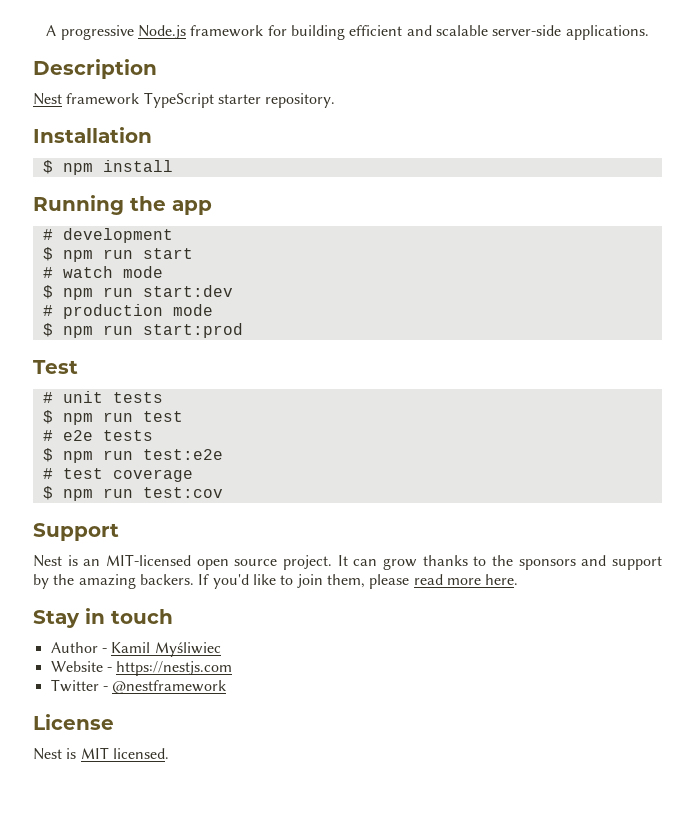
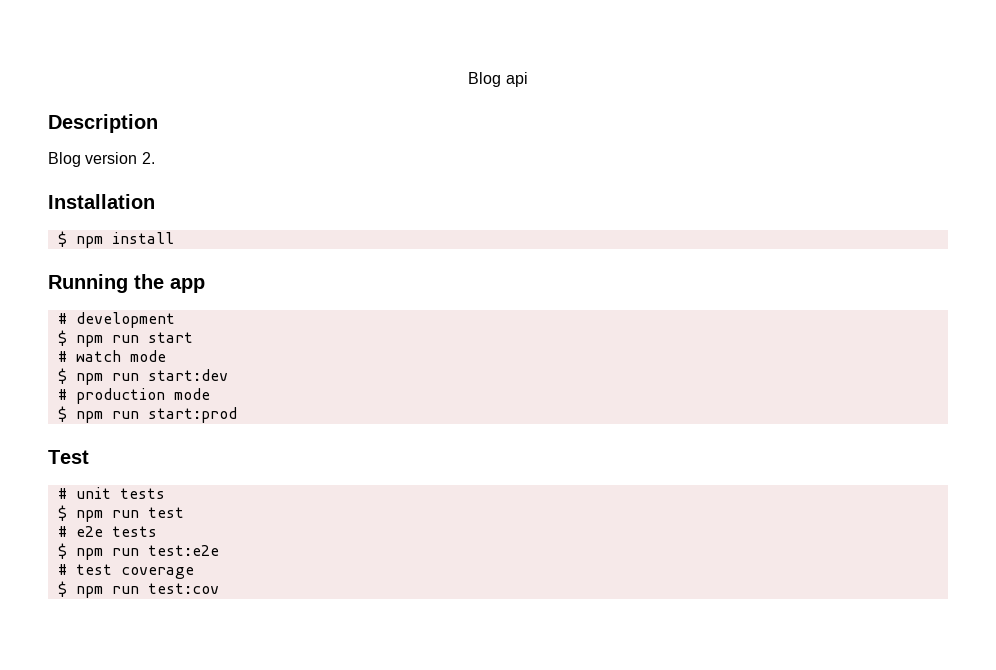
- A progressive Node.js framework for building efficient and scalable server-side applications.
+ Blog api
  Description
- Nest framework TypeScript starter repository.
+ Blog version 2.
- Support
- Nest is an MIT-licensed open source project. It can grow thanks to the sponsors and support by the amazing backers. If you'd like to join them, please read more here.
- Stay in touch
- Author - Kamil Myśliwiec
- Website - https://nestjs.com
- Twitter - @nestframework
- License
- Nest is MIT licensed.

